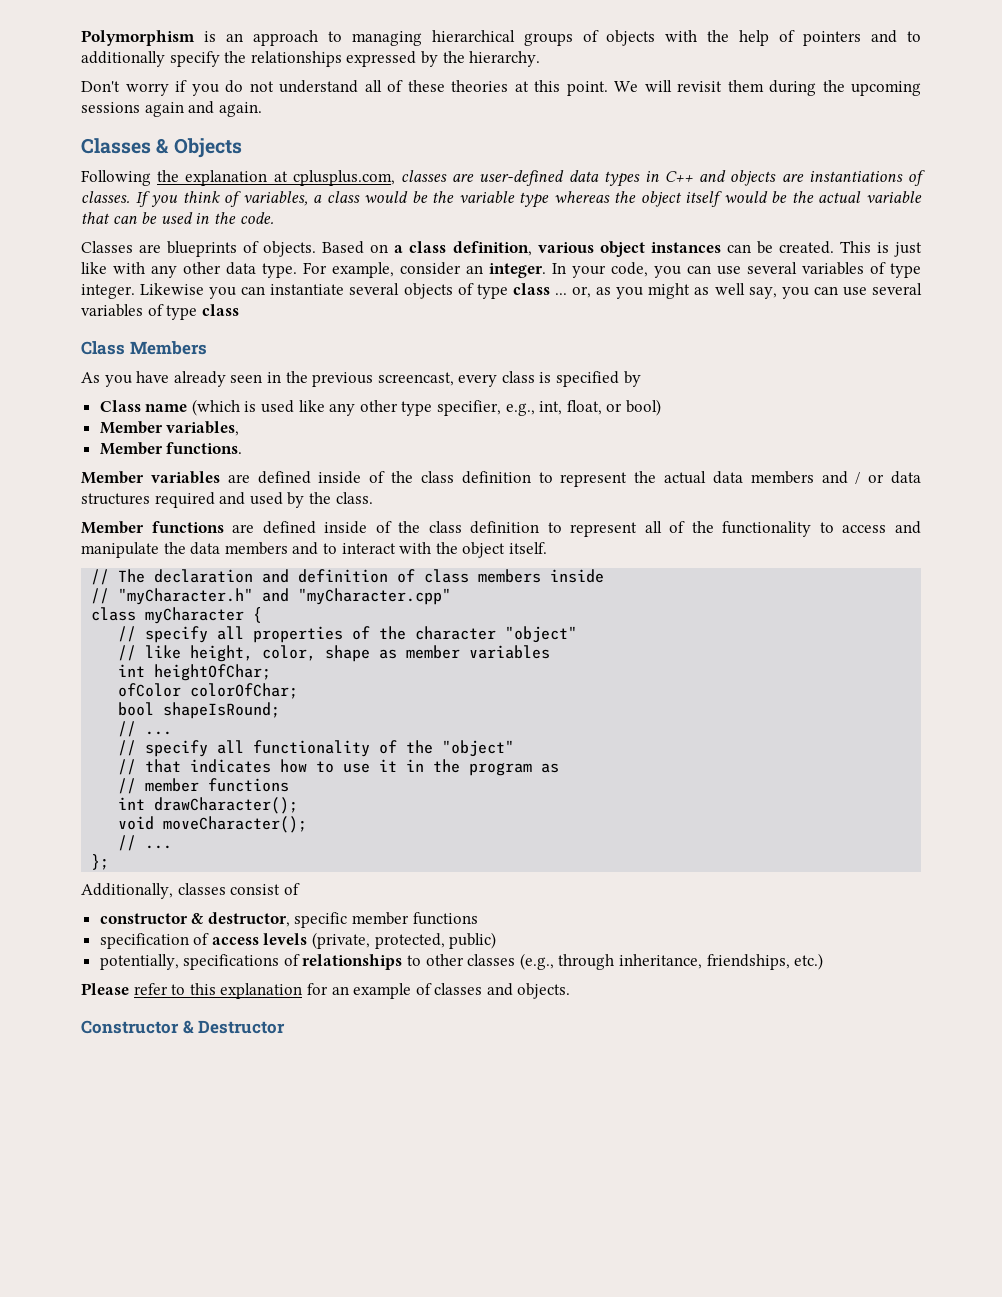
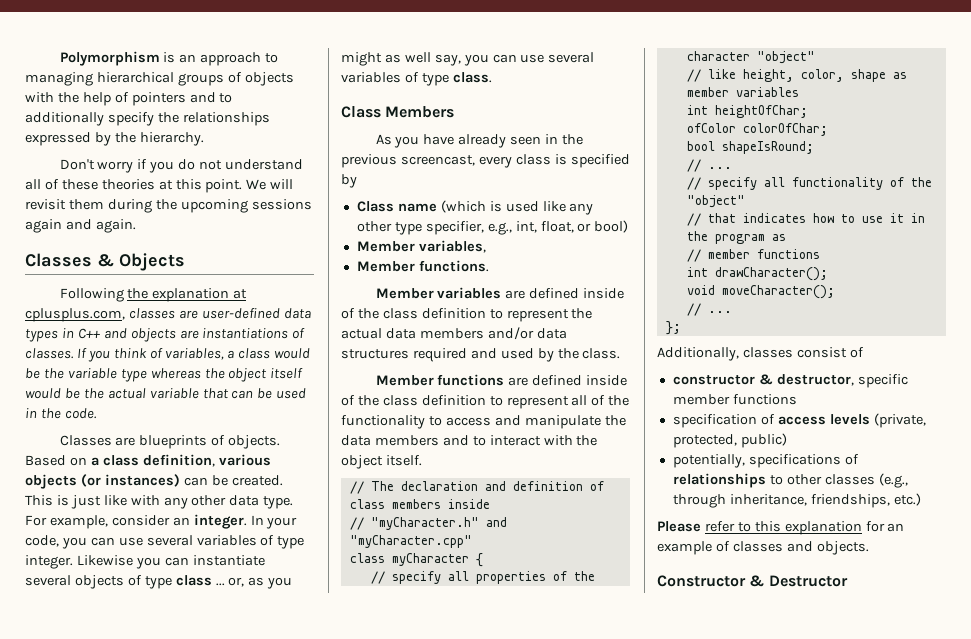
- Based on a class definition, various object instances can be created.
+ Based on a class definition, various objects (or instances) can be created.
- Likewise you can instantiate several objects of type class ... or, as you might as well say, you can use several variables of type class
+ Likewise you can instantiate several objects of type class ... or, as you might as well say, you can use several variables of type class.
- Member variables are defined inside of the class definition to represent the actual data members and / or data structures required and used by the class.
+ Member variables are defined inside of the class definition to represent the actual data members and/or data structures required and used by the class.

